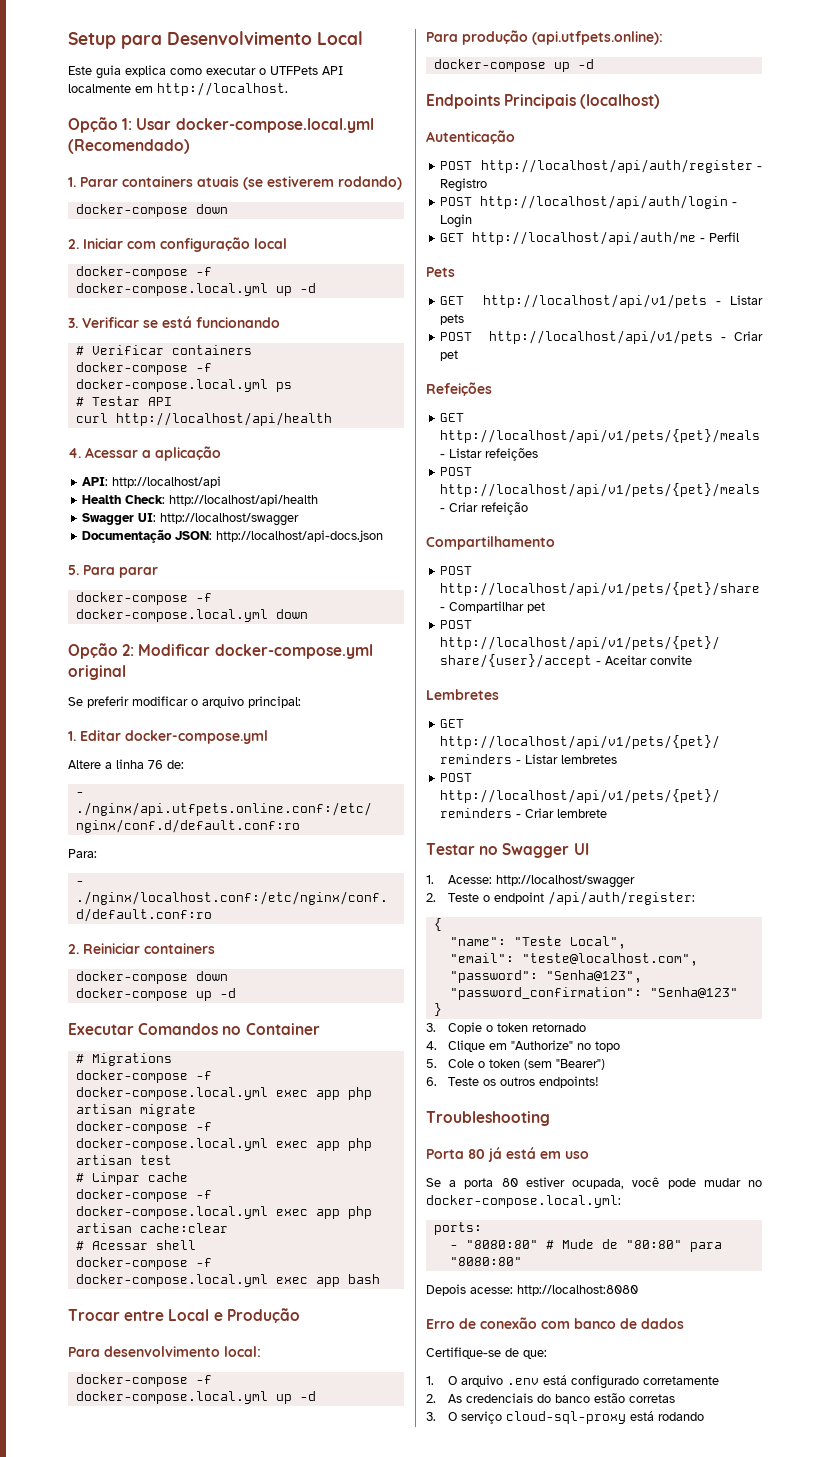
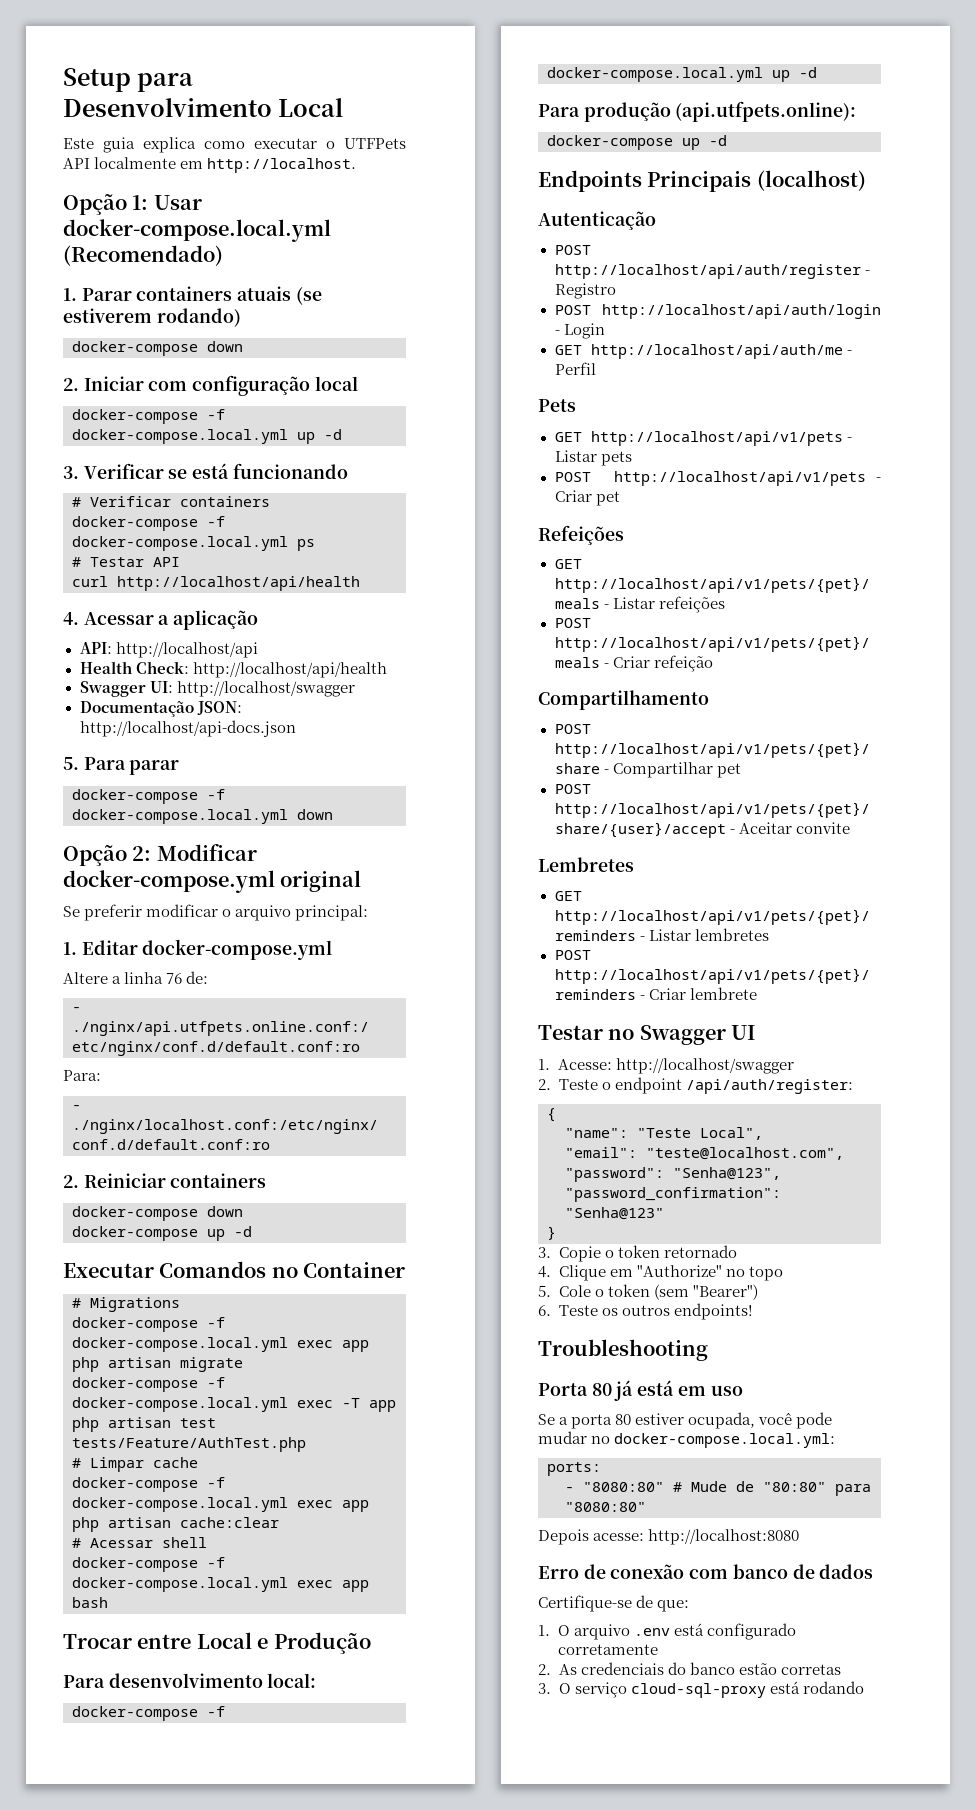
- docker-compose -f docker-compose.local.yml exec app php artisan test
+ docker-compose -f docker-compose.local.yml exec -T app php artisan test tests/Feature/AuthTest.php

